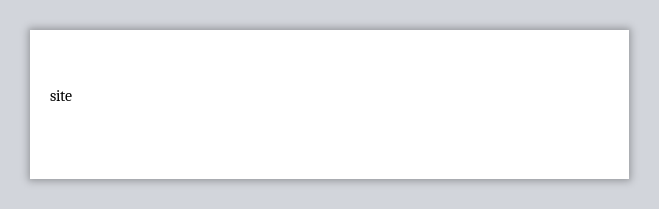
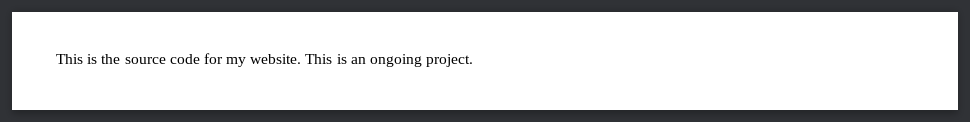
- site
+ This is the source code for my website. This is an ongoing project.

